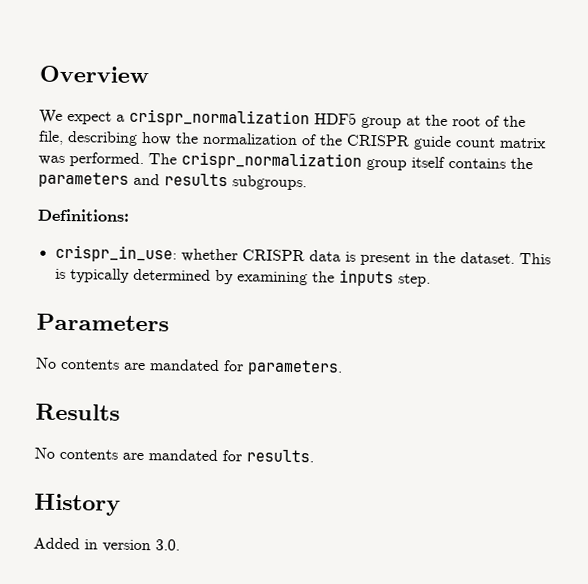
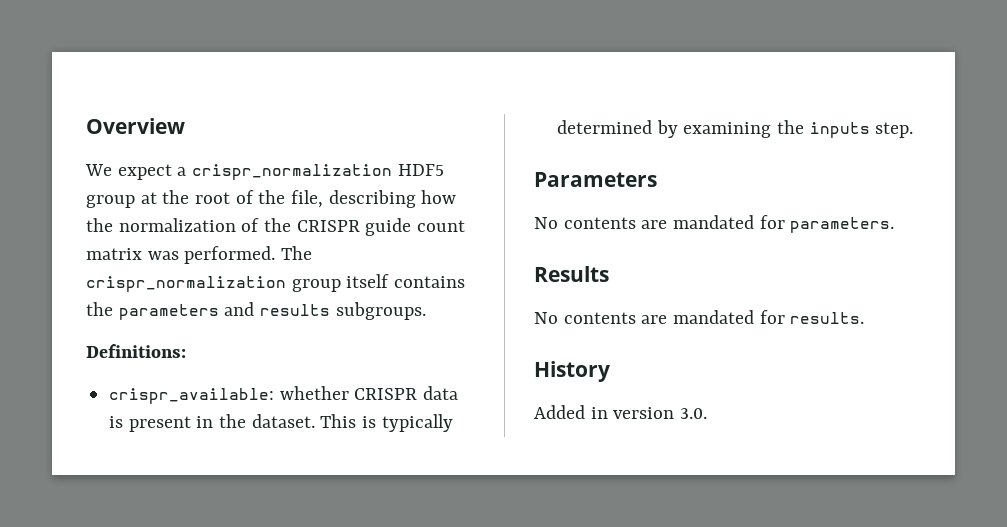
- crispr_in_use: whether CRISPR data is present in the dataset.
+ crispr_available: whether CRISPR data is present in the dataset.

